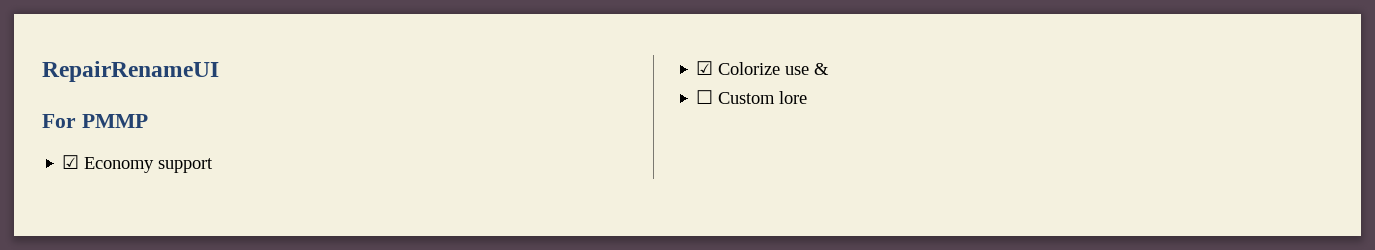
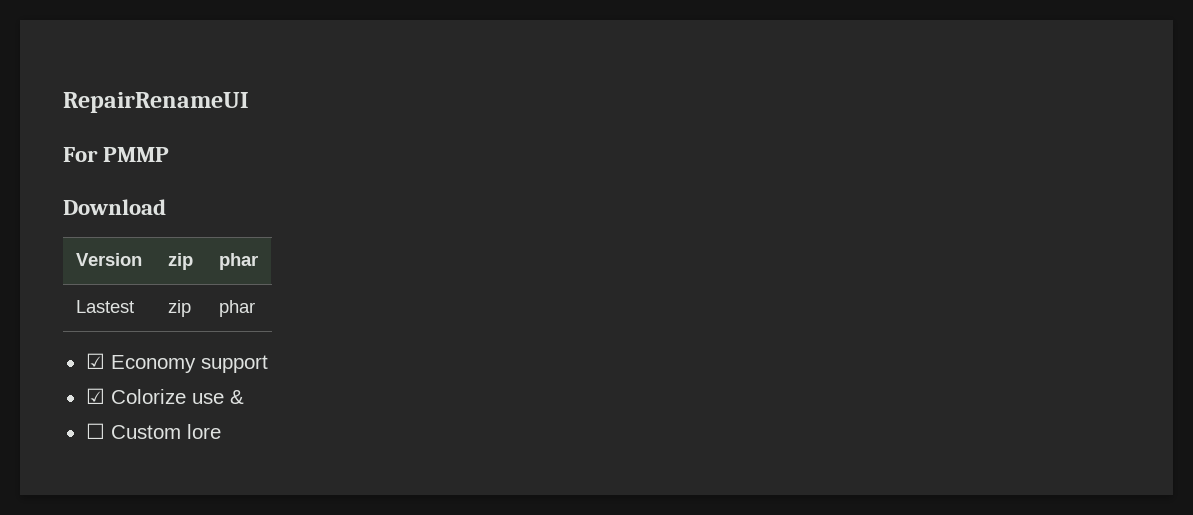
+ Download
+ Version | zip | phar
+ Lastest | zip | phar

